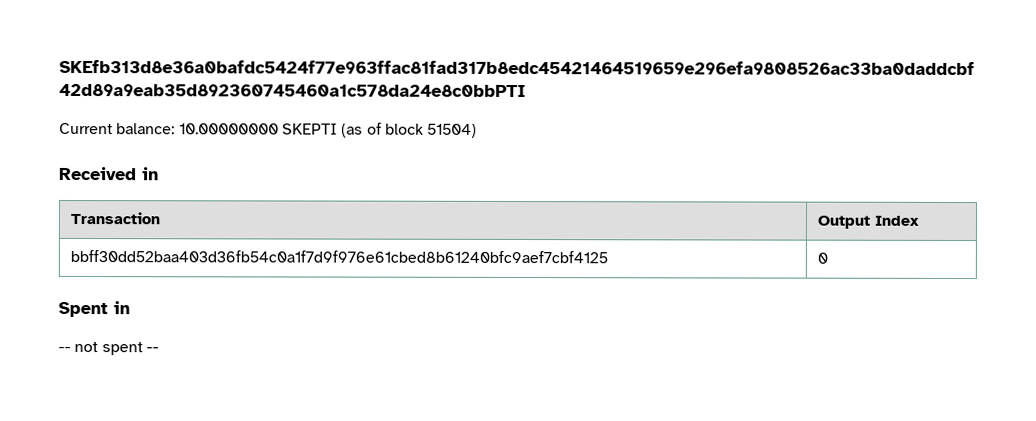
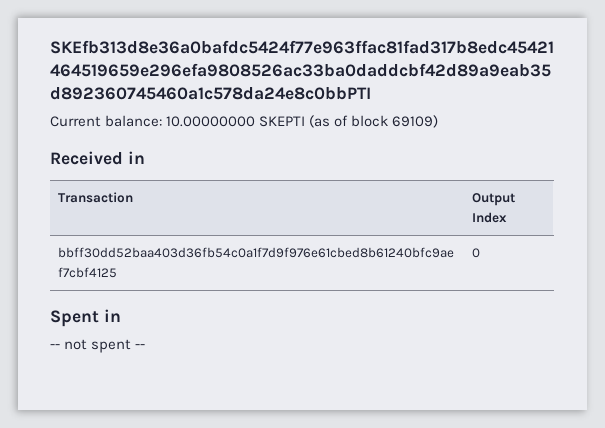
- Current balance: 10.00000000 SKEPTI (as of block 51504)
+ Current balance: 10.00000000 SKEPTI (as of block 69109)

